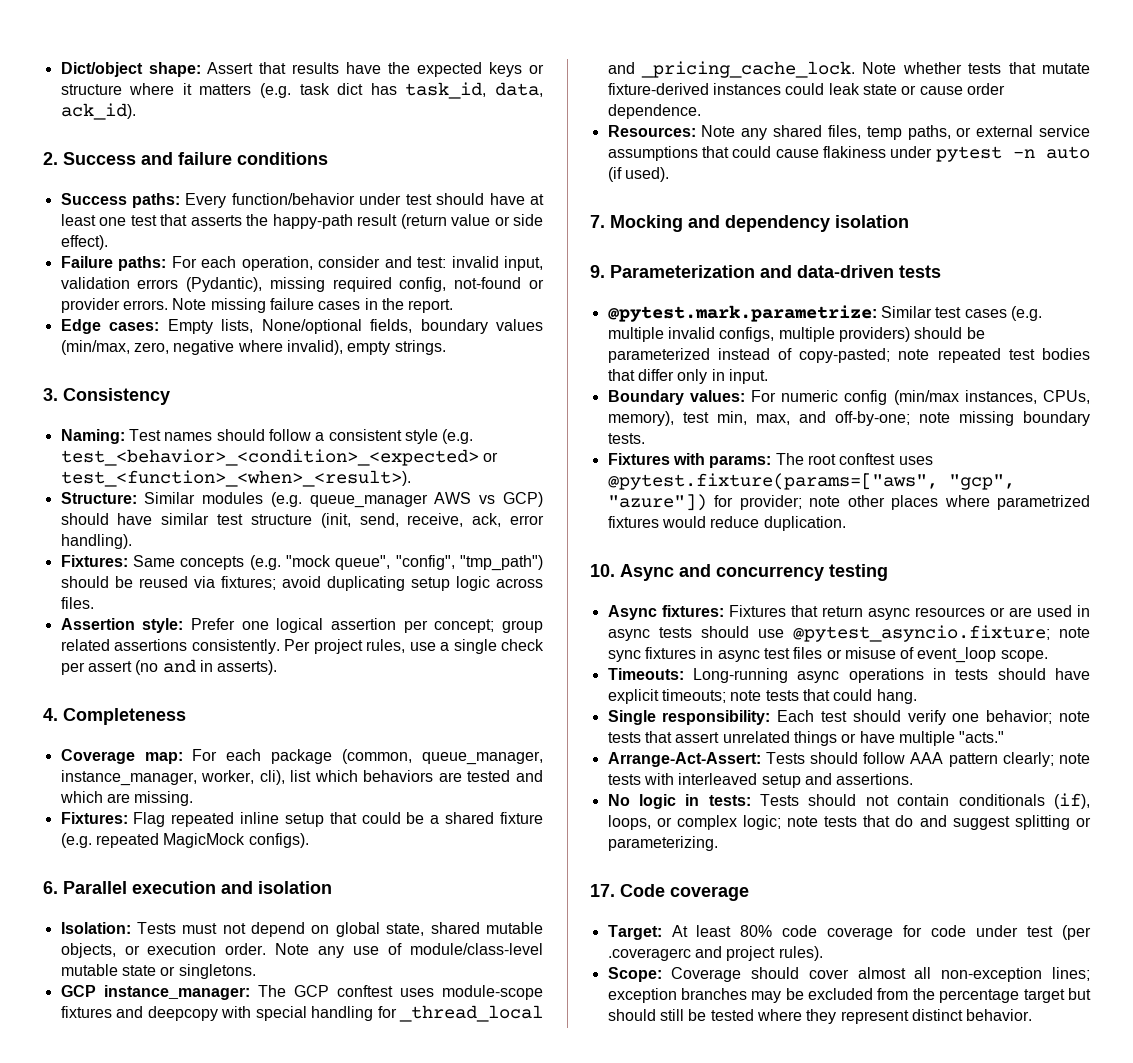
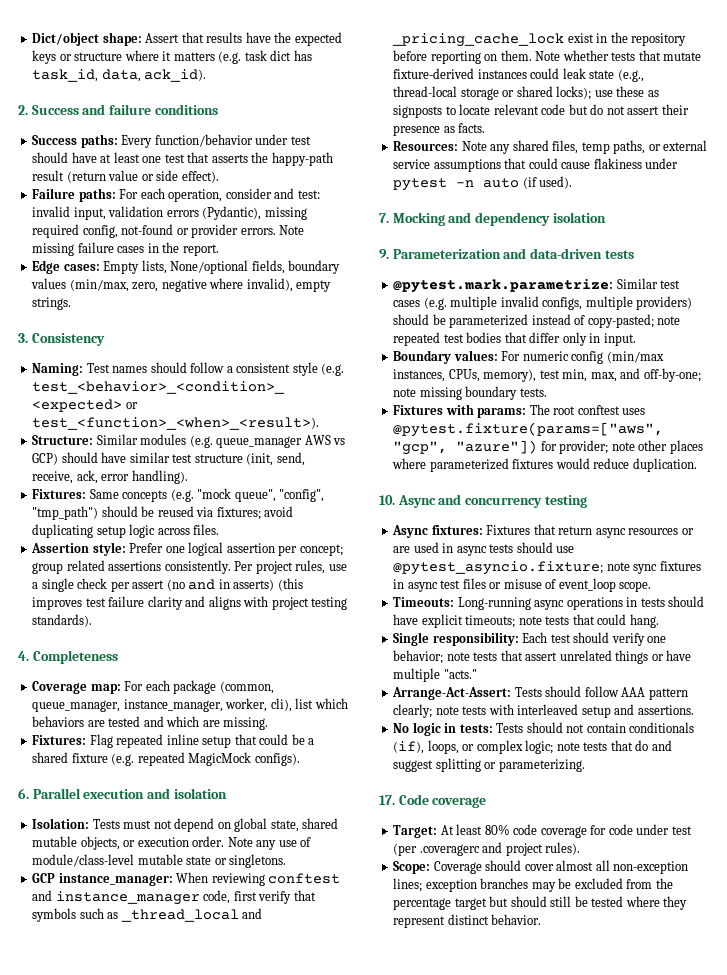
- Per project rules, use a single check per assert (no and in asserts).
+ Per project rules, use a single check per assert (no and in asserts) (this improves test failure clarity and aligns with project testing standards).
- GCP instance_manager: The GCP conftest uses module-scope fixtures and deepcopy with special handling for _thread_local and _pricing_cache_lock.
+ GCP instance_manager: When reviewing conftest and instance_manager code, first verify that symbols such as _thread_local and _pricing_cache_lock exist in the repository before reporting on them.
- Note whether tests that mutate fixture-derived instances could leak state or cause order dependence.
+ Note whether tests that mutate fixture-derived instances could leak state (e.g., thread-local storage or shared locks); use these as signposts to locate relevant code but do not assert their presence as facts.
- Fixtures with params: The root conftest uses @pytest.fixture(params=["aws", "gcp", "azure"]) for provider; note other places where parametrized fixtures would reduce duplication.
+ Fixtures with params: The root conftest uses @pytest.fixture(params=["aws", "gcp", "azure"]) for provider; note other places where parameterized fixtures would reduce duplication.

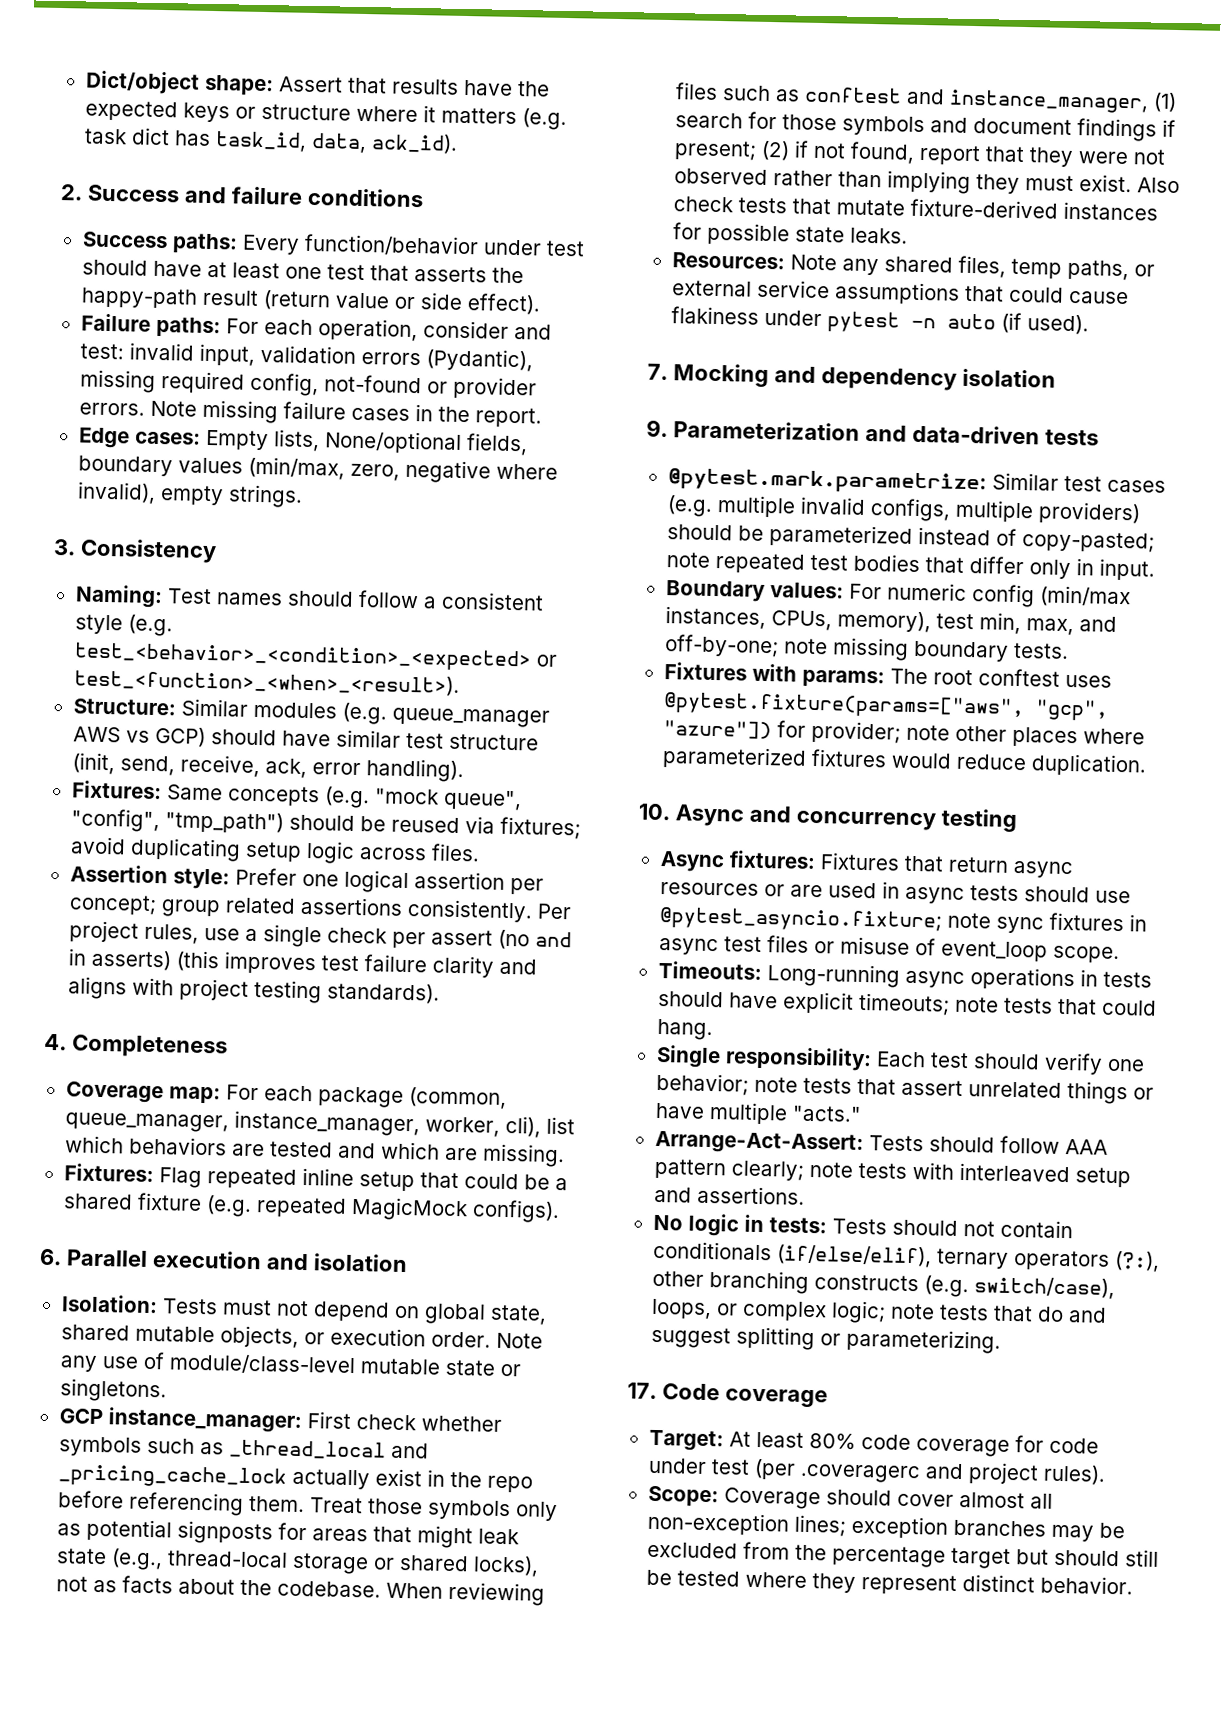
- GCP instance_manager: When reviewing conftest and instance_manager code, first verify that symbols such as _thread_local and _pricing_cache_lock exist in the repository before reporting on them. Note whether tests that mutate fixture-derived instances could leak state (e.g., thread-local storage or shared locks); use these as signposts to locate relevant code but do not assert their presence as facts.
+ GCP instance_manager: First check whether symbols such as _thread_local and _pricing_cache_lock actually exist in the repo before referencing them. Treat those symbols only as potential signposts for areas that might leak state (e.g., thread-local storage or shared locks), not as facts about the codebase. When reviewing files such as conftest and instance_manager, (1) search for those symbols and document findings if present; (2) if not found, report that they were not observed rather than implying they must exist. Also check tests that mutate fixture-derived instances for possible state leaks.
- No logic in tests: Tests should not contain conditionals (if), loops, or complex logic; note tests that do and suggest splitting or parameterizing.
+ No logic in tests: Tests should not contain conditionals (if/else/elif), ternary operators (?:), other branching constructs (e.g. switch/case), loops, or complex logic; note tests that do and suggest splitting or parameterizing.

